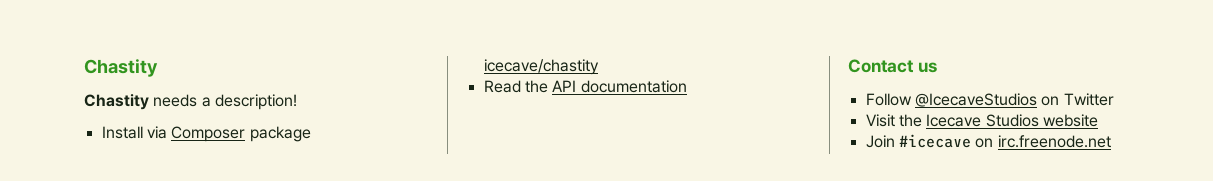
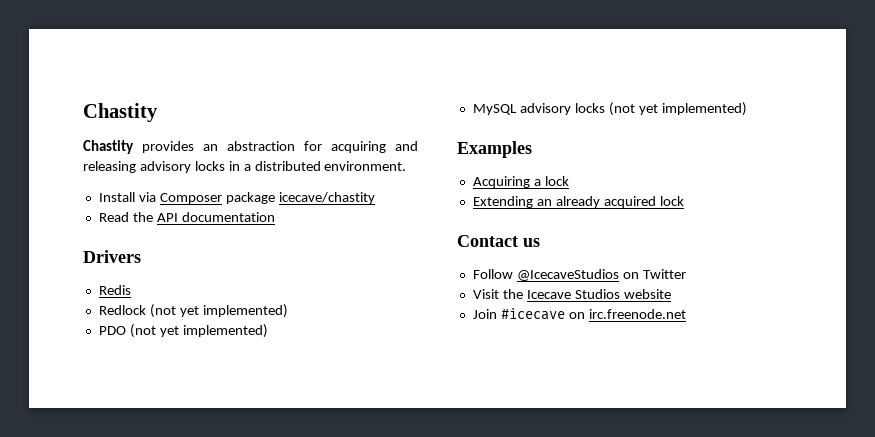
- Chastity needs a description!
+ Chastity provides an abstraction for acquiring and releasing advisory locks in a distributed environment.
+ Drivers
+ Redis
+ Redlock (not yet implemented)
+ PDO (not yet implemented)
+ MySQL advisory locks (not yet implemented)
+ Examples
+ Acquiring a lock
+ Extending an already acquired lock

